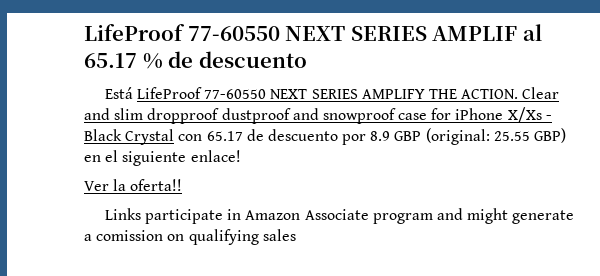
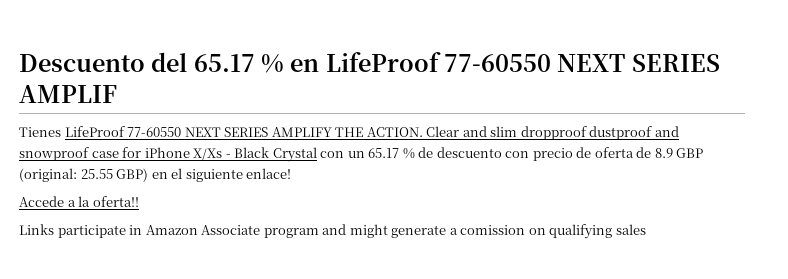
- LifeProof 77-60550 NEXT SERIES AMPLIF al 65.17 % de descuento
- Está LifeProof 77-60550 NEXT SERIES AMPLIFY THE ACTION.
+ Descuento del 65.17 % en LifeProof 77-60550 NEXT SERIES AMPLIF
+ Tienes LifeProof 77-60550 NEXT SERIES AMPLIFY THE ACTION.
- Clear and slim dropproof dustproof and snowproof case for iPhone X/Xs - Black Crystal con 65.17 de descuento por 8.9 GBP (original: 25.55 GBP) en el siguiente enlace!
+ Clear and slim dropproof dustproof and snowproof case for iPhone X/Xs - Black Crystal con un 65.17 % de descuento con precio de oferta de 8.9 GBP (original: 25.55 GBP) en el siguiente enlace!
- Ver la oferta!!
+ Accede a la oferta!!

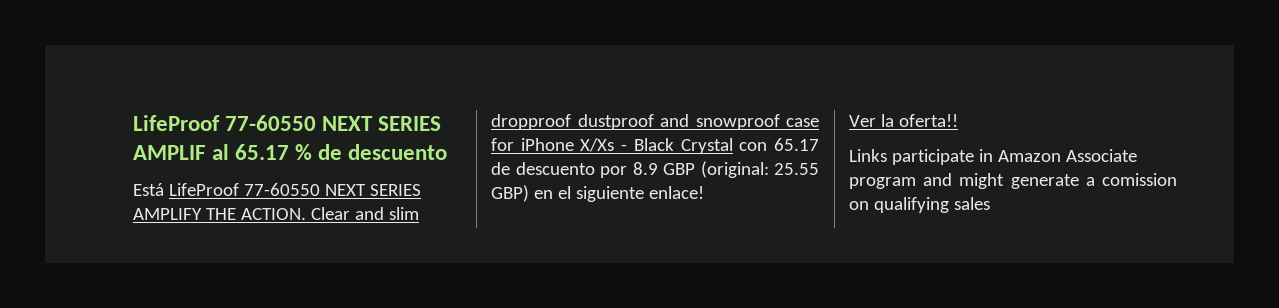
- Descuento del 65.17 % en LifeProof 77-60550 NEXT SERIES AMPLIF
- Tienes LifeProof 77-60550 NEXT SERIES AMPLIFY THE ACTION.
+ LifeProof 77-60550 NEXT SERIES AMPLIF al 65.17 % de descuento
+ Está LifeProof 77-60550 NEXT SERIES AMPLIFY THE ACTION.
- Clear and slim dropproof dustproof and snowproof case for iPhone X/Xs - Black Crystal con un 65.17 % de descuento con precio de oferta de 8.9 GBP (original: 25.55 GBP) en el siguiente enlace!
+ Clear and slim dropproof dustproof and snowproof case for iPhone X/Xs - Black Crystal con 65.17 de descuento por 8.9 GBP (original: 25.55 GBP) en el siguiente enlace!
- Accede a la oferta!!
+ Ver la oferta!!

